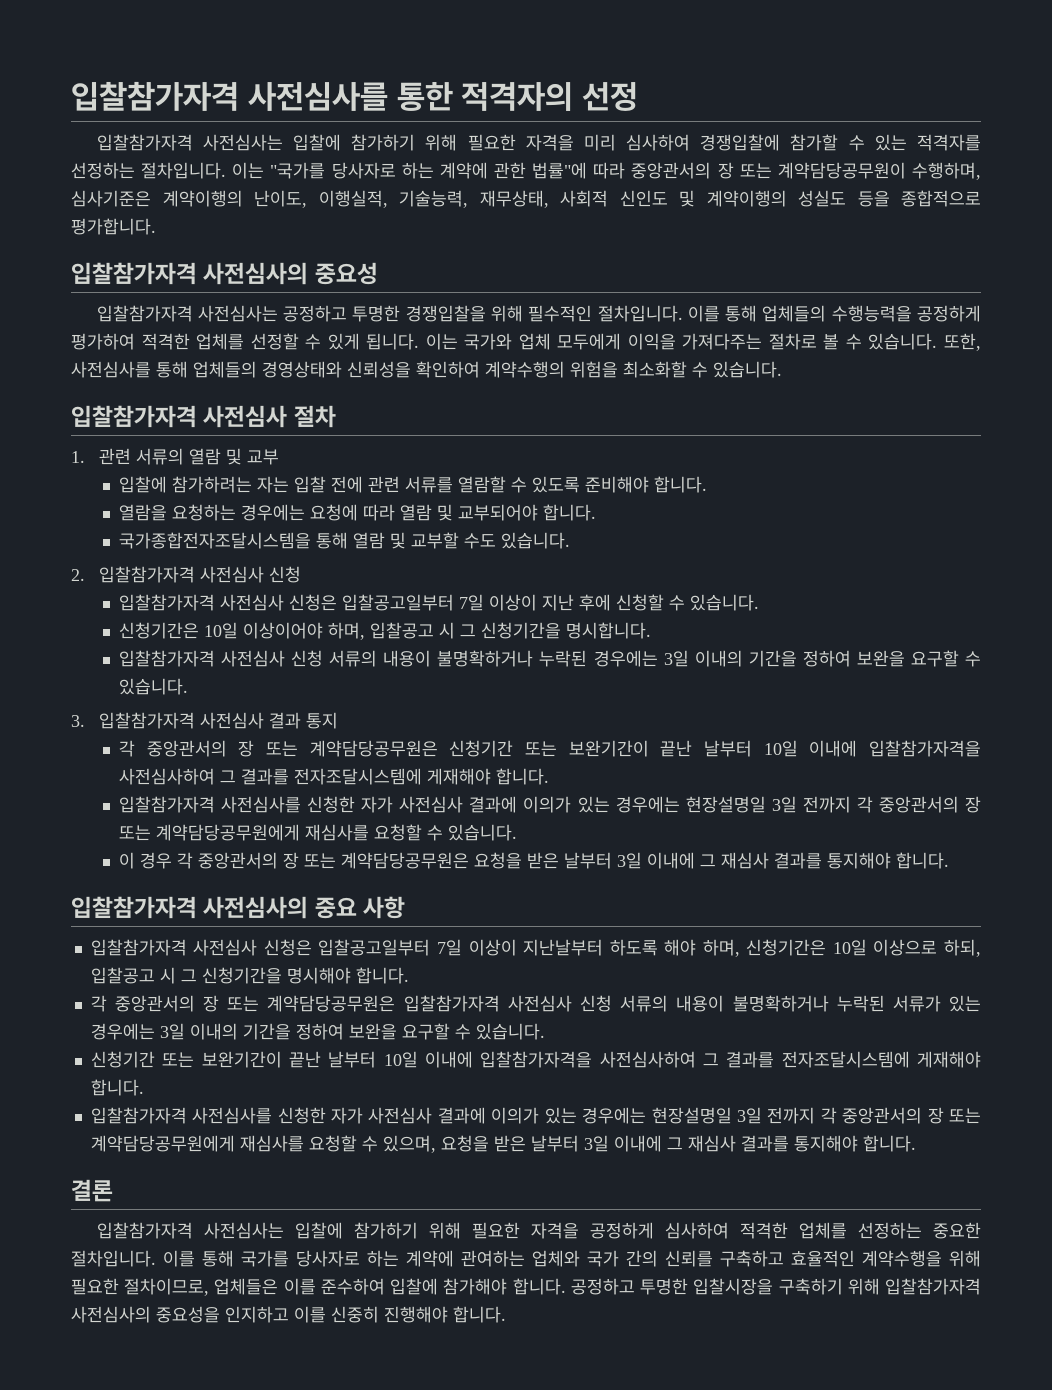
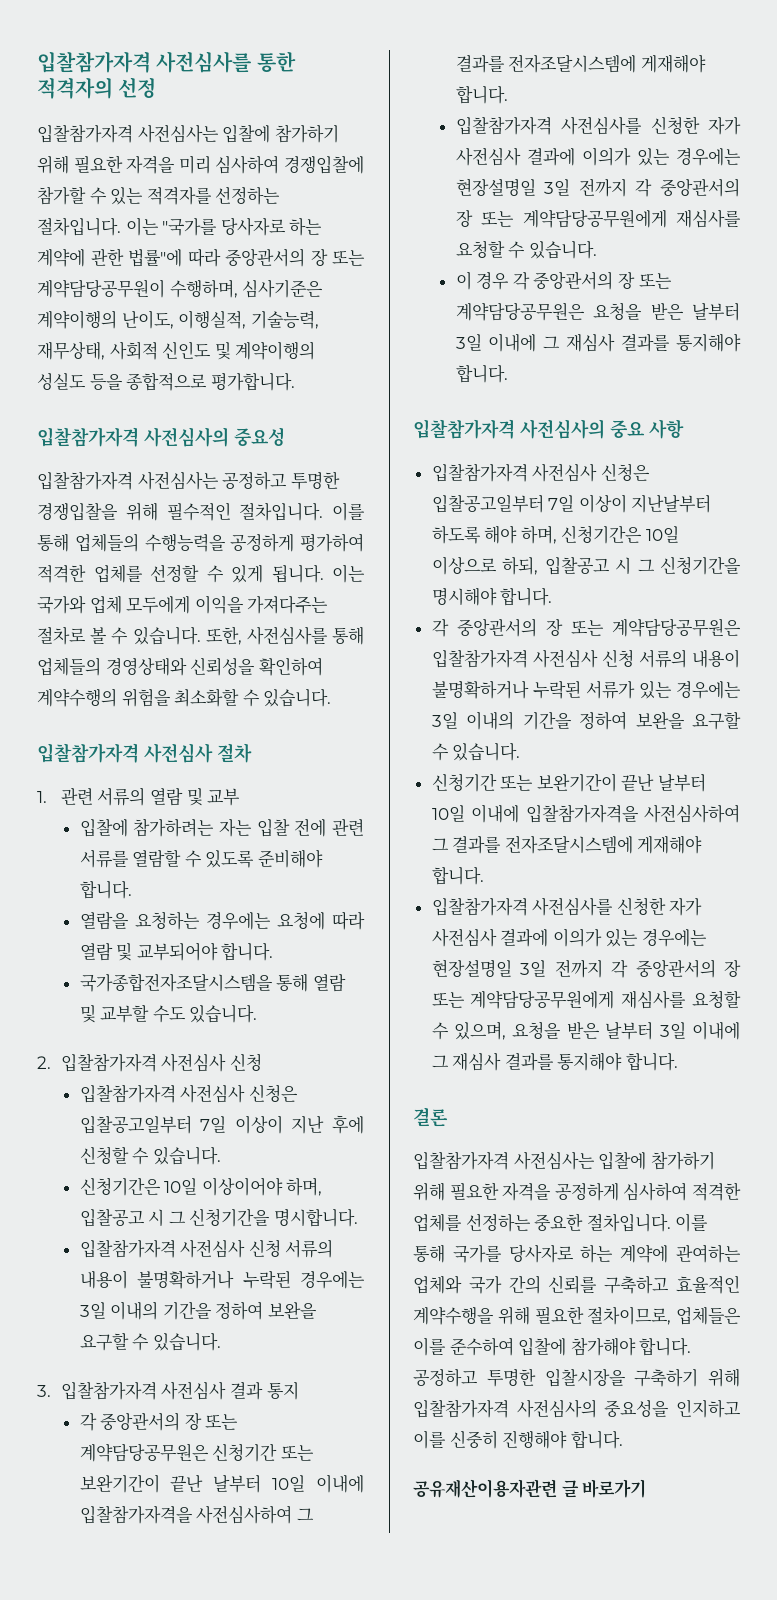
+ 공유재산이용자관련 글 바로가기

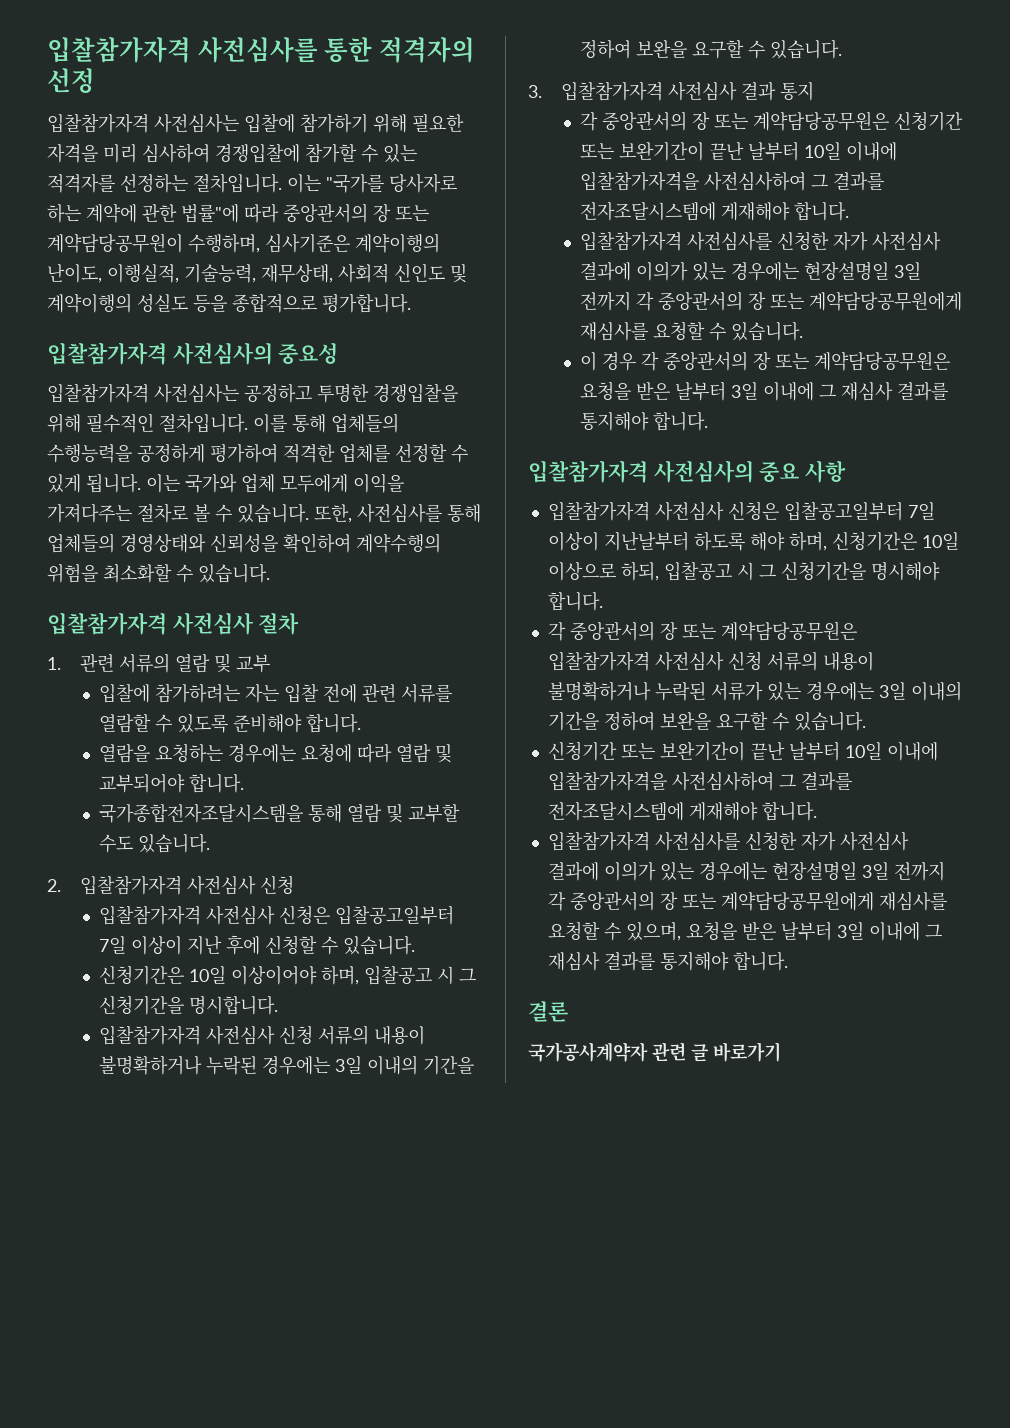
- 입찰참가자격 사전심사는 입찰에 참가하기 위해 필요한 자격을 공정하게 심사하여 적격한 업체를 선정하는 중요한 절차입니다. 이를 통해 국가를 당사자로 하는 계약에 관여하는 업체와 국가 간의 신뢰를 구축하고 효율적인 계약수행을 위해 필요한 절차이므로, 업체들은 이를 준수하여 입찰에 참가해야 합니다. 공정하고 투명한 입찰시장을 구축하기 위해 입찰참가자격 사전심사의 중요성을 인지하고 이를 신중히 진행해야 합니다.
- 공유재산이용자관련 글 바로가기
+ 국가공사계약자 관련 글 바로가기

